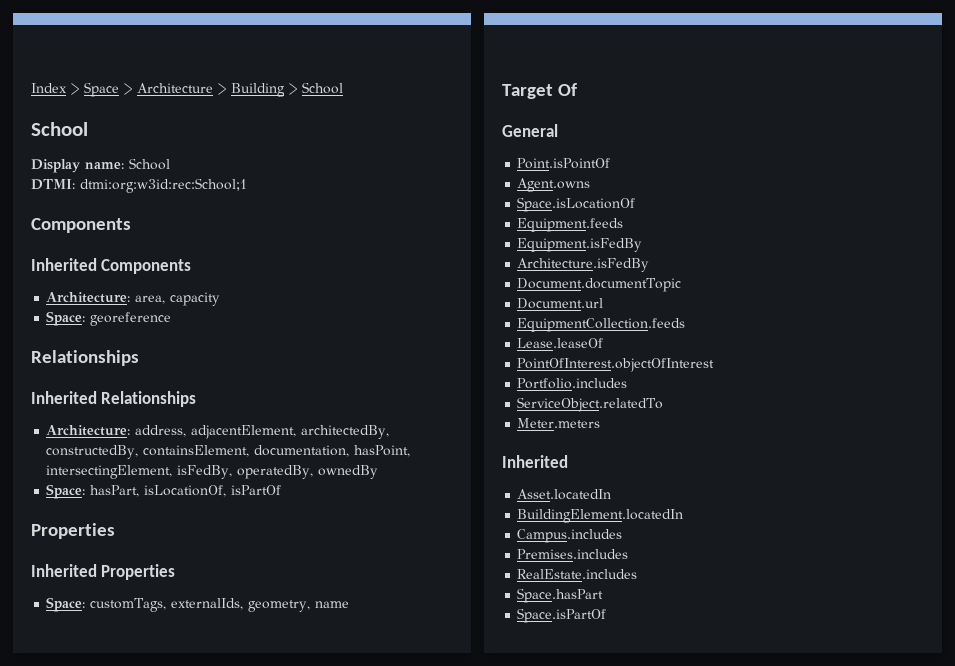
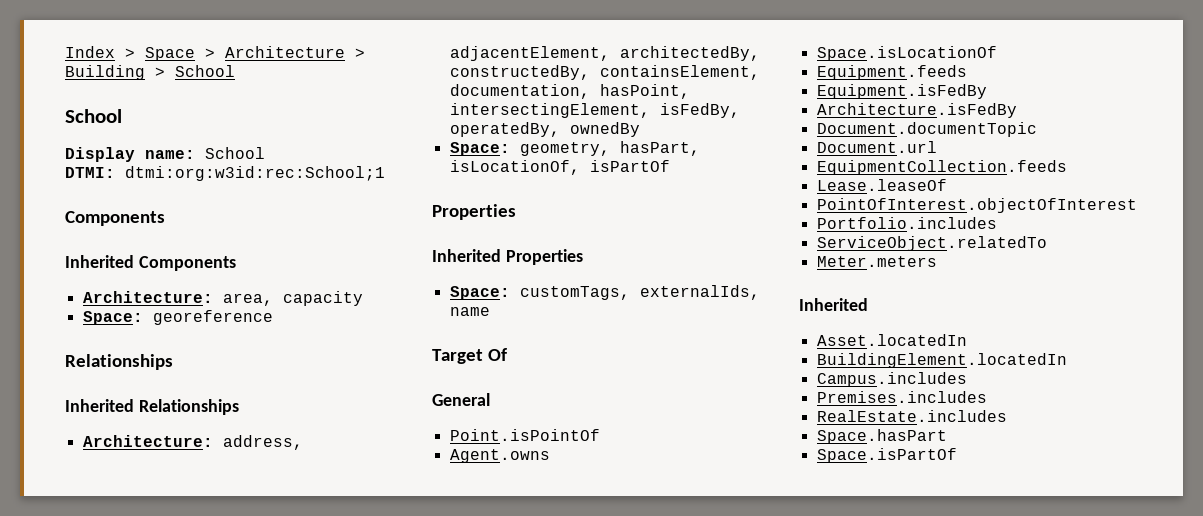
- Space: hasPart, isLocationOf, isPartOf
+ Space: geometry, hasPart, isLocationOf, isPartOf
- Space: customTags, externalIds, geometry, name
+ Space: customTags, externalIds, name

